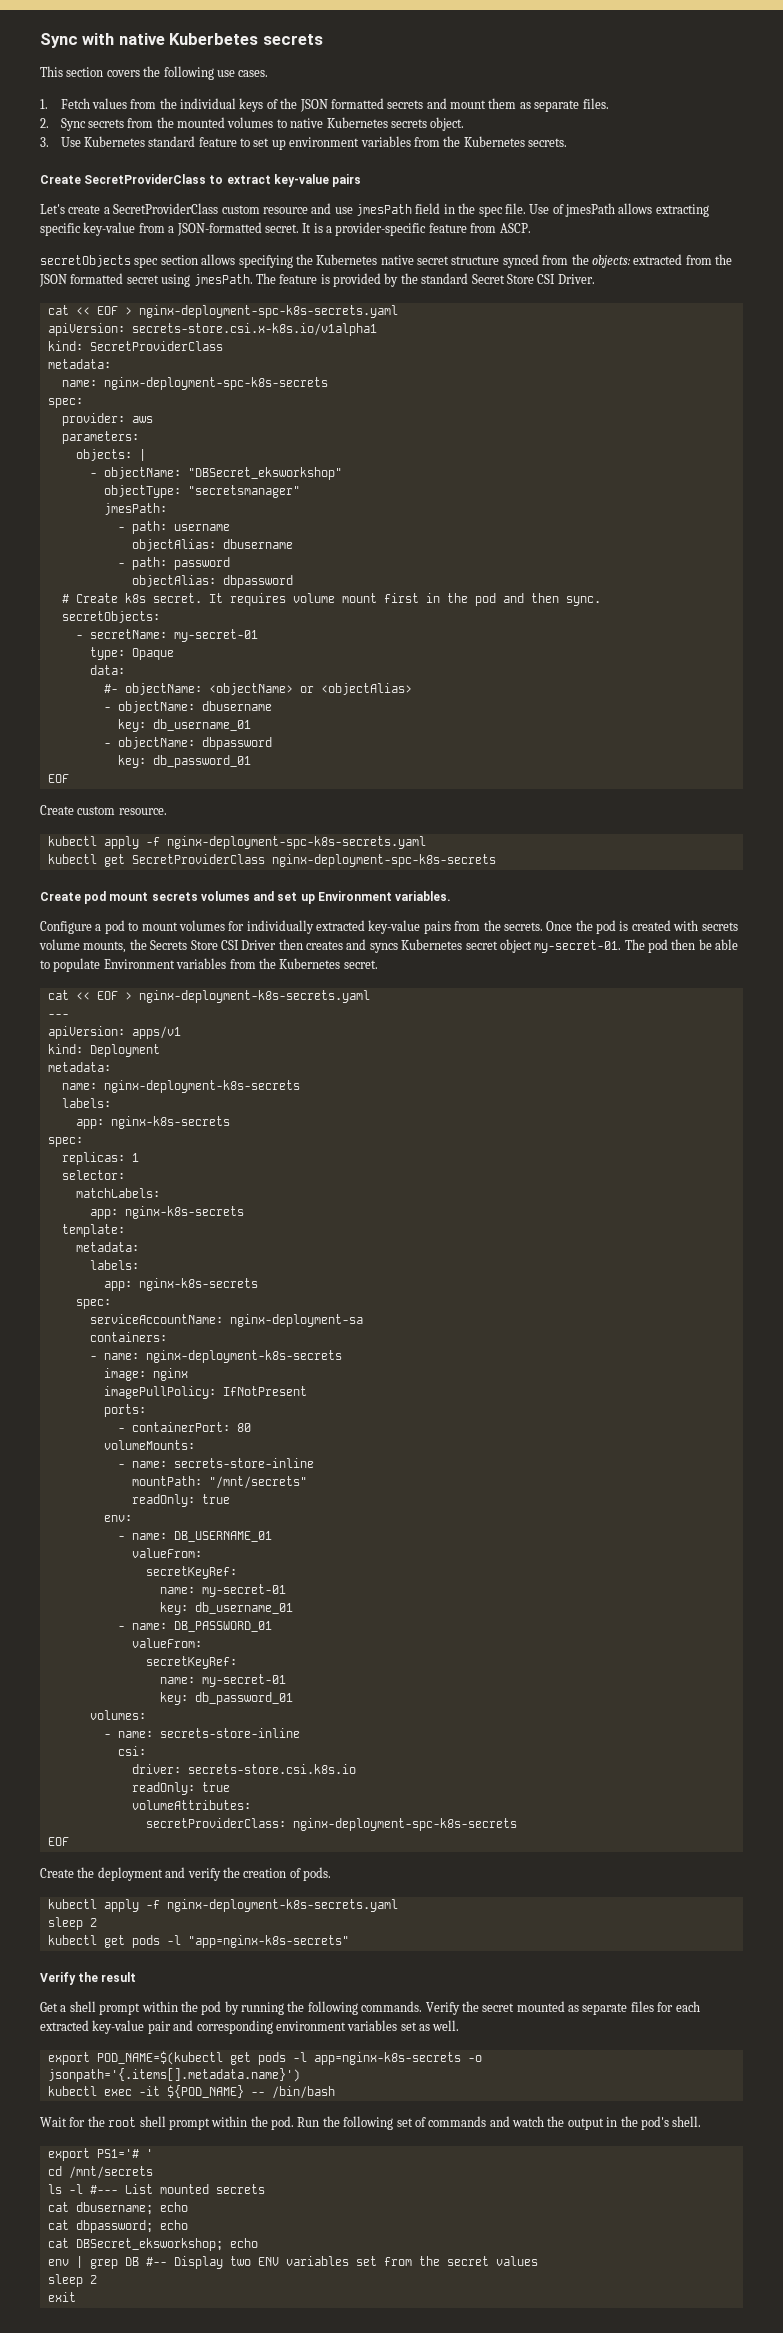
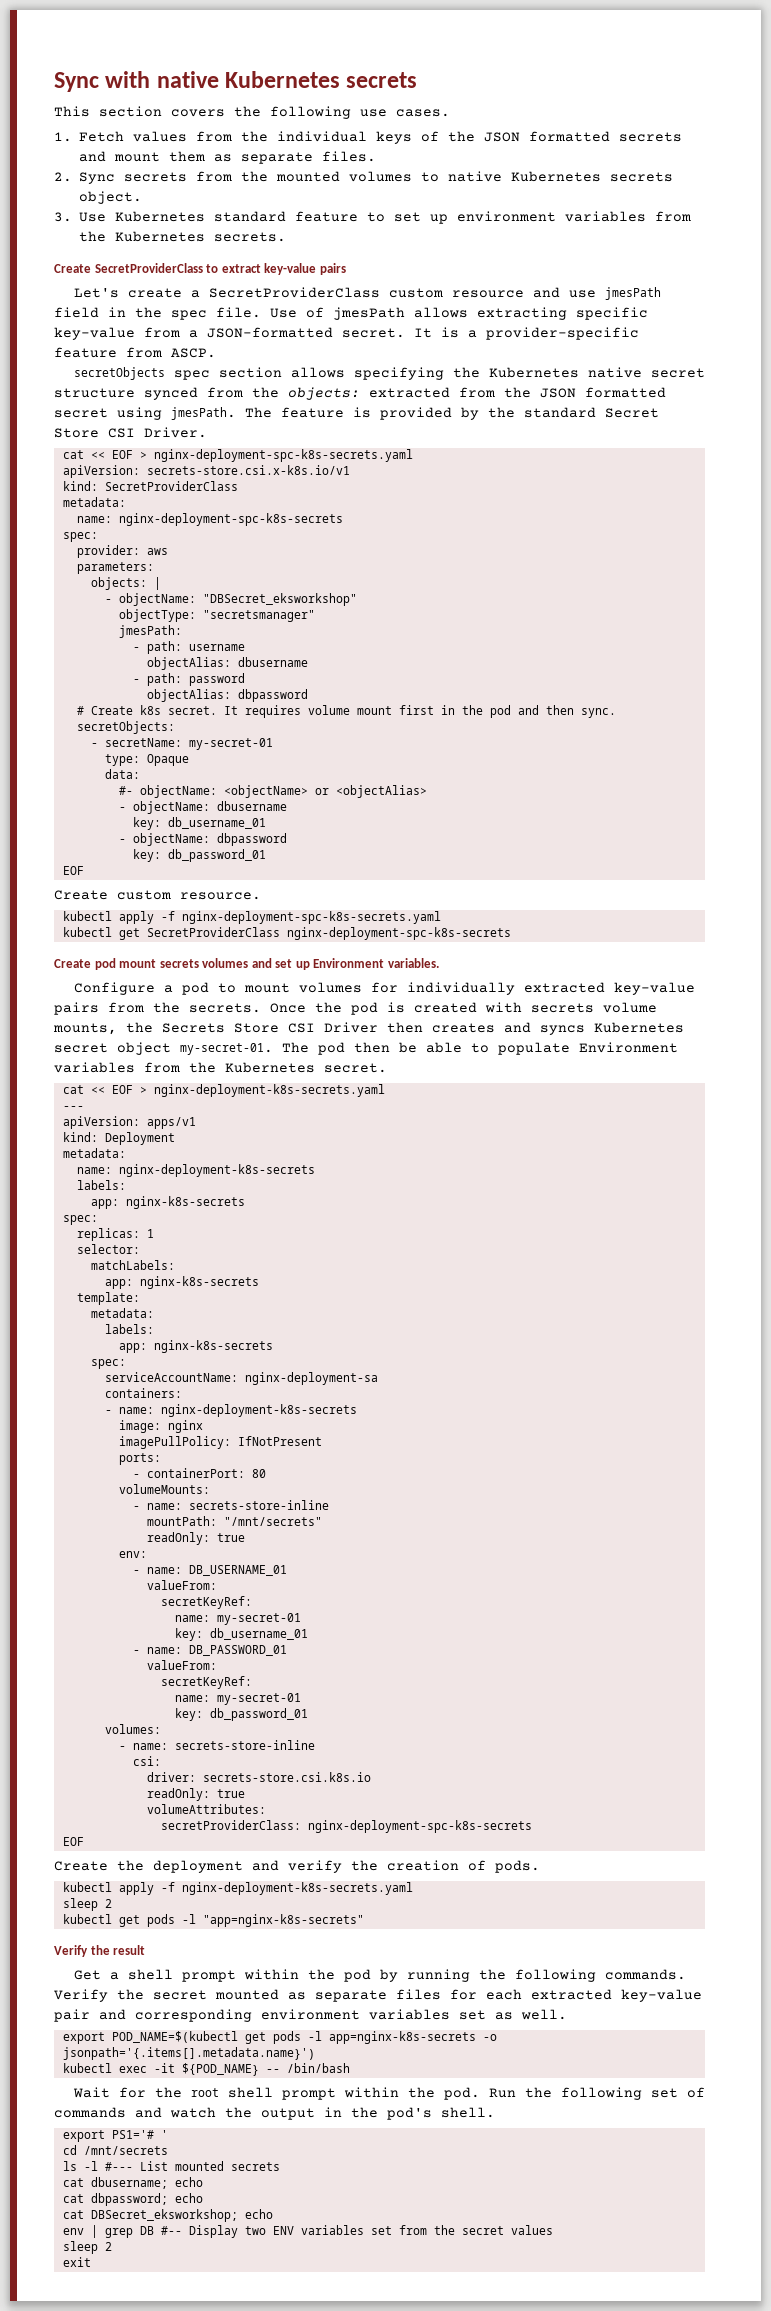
- Sync with native Kuberbetes secrets
+ Sync with native Kubernetes secrets
- apiVersion: secrets-store.csi.x-k8s.io/v1alpha1
+ apiVersion: secrets-store.csi.x-k8s.io/v1

